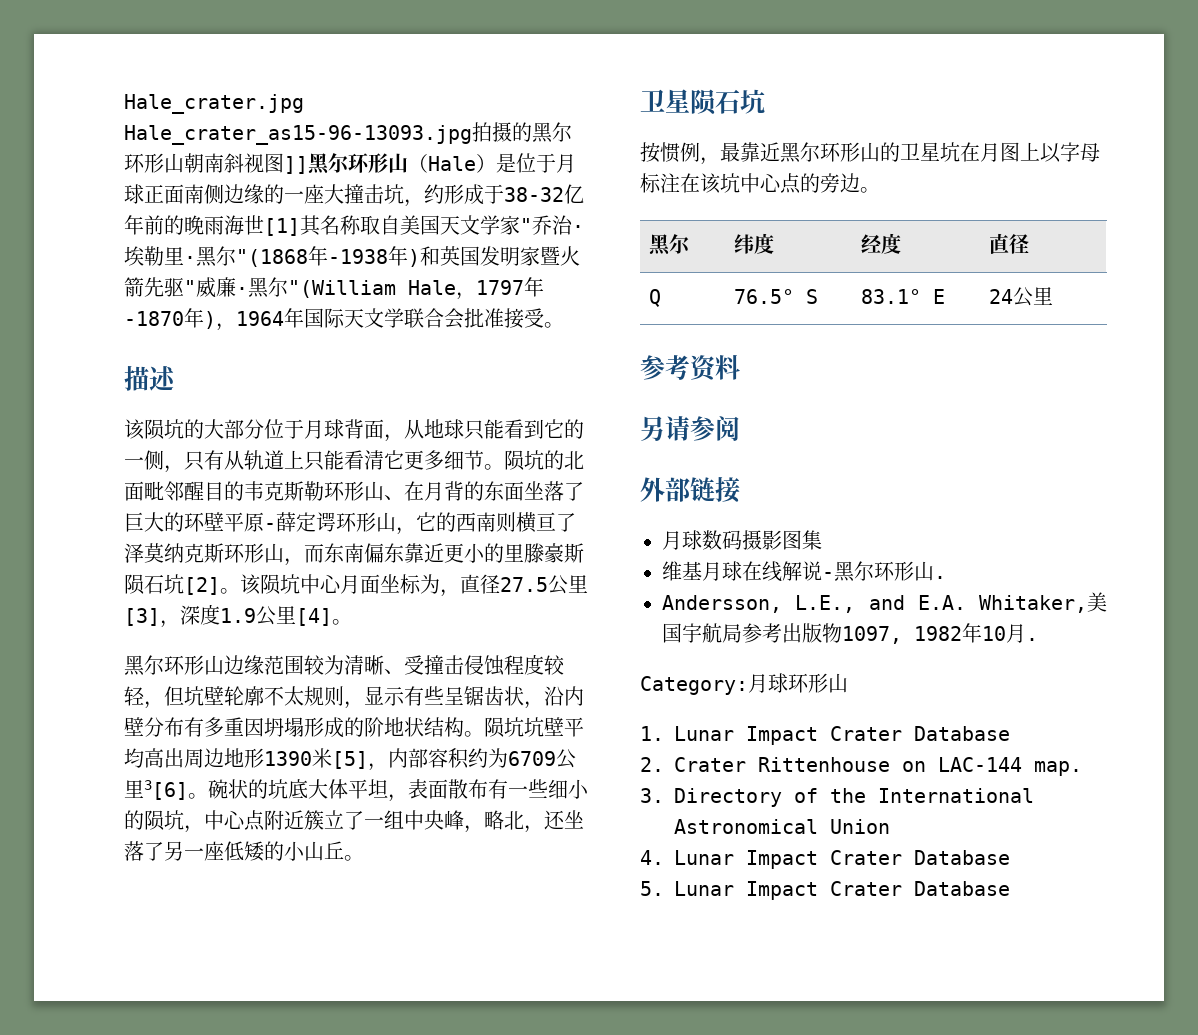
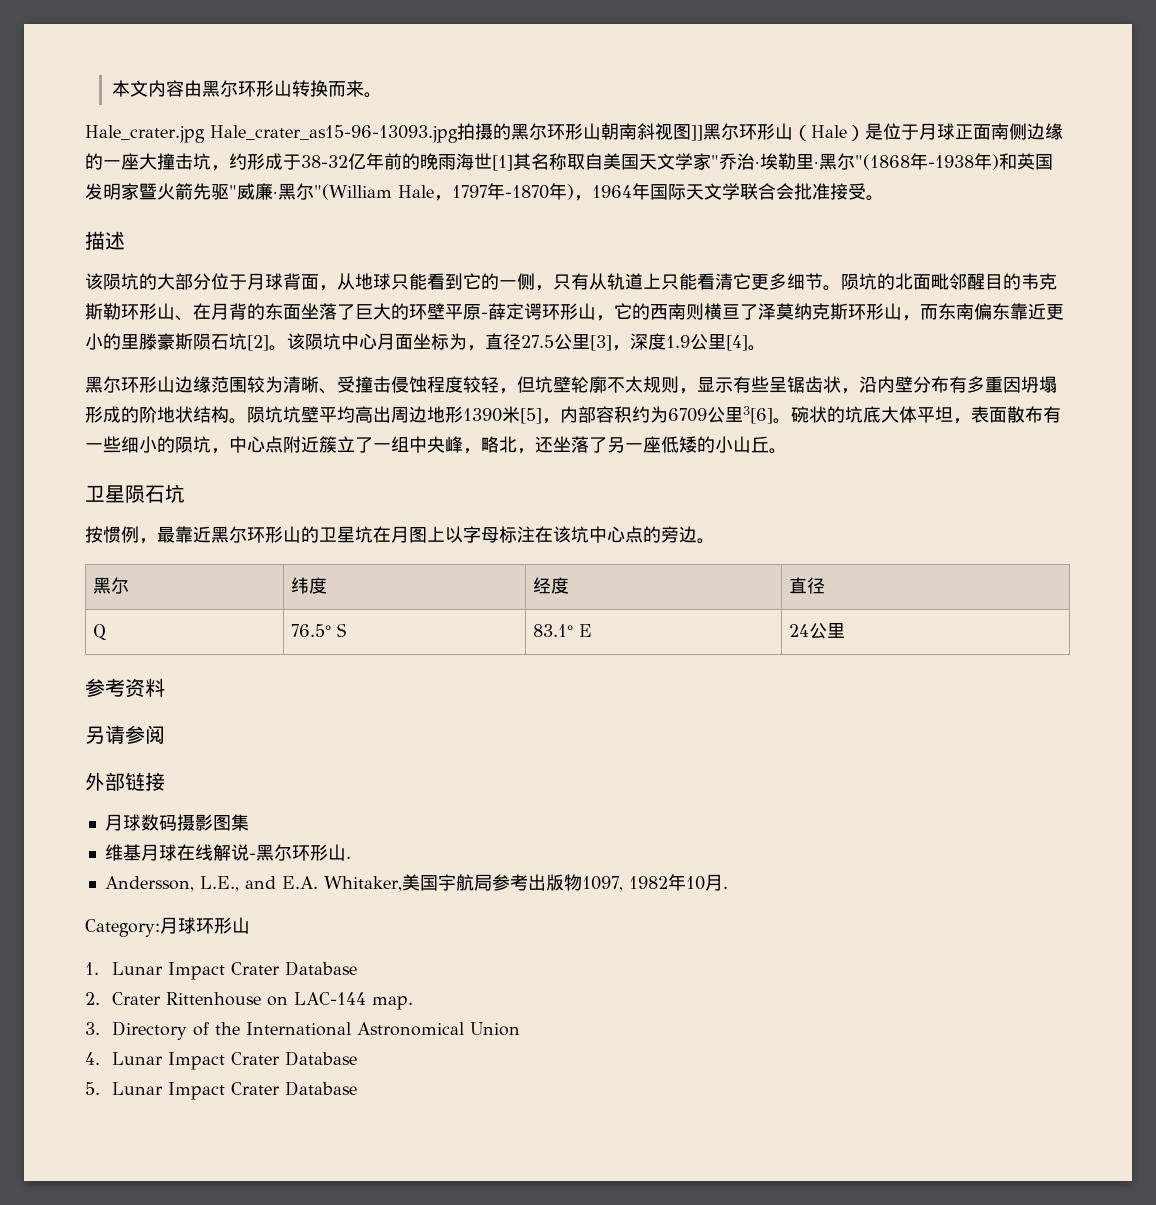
+ 本文内容由黑尔环形山转换而来。

